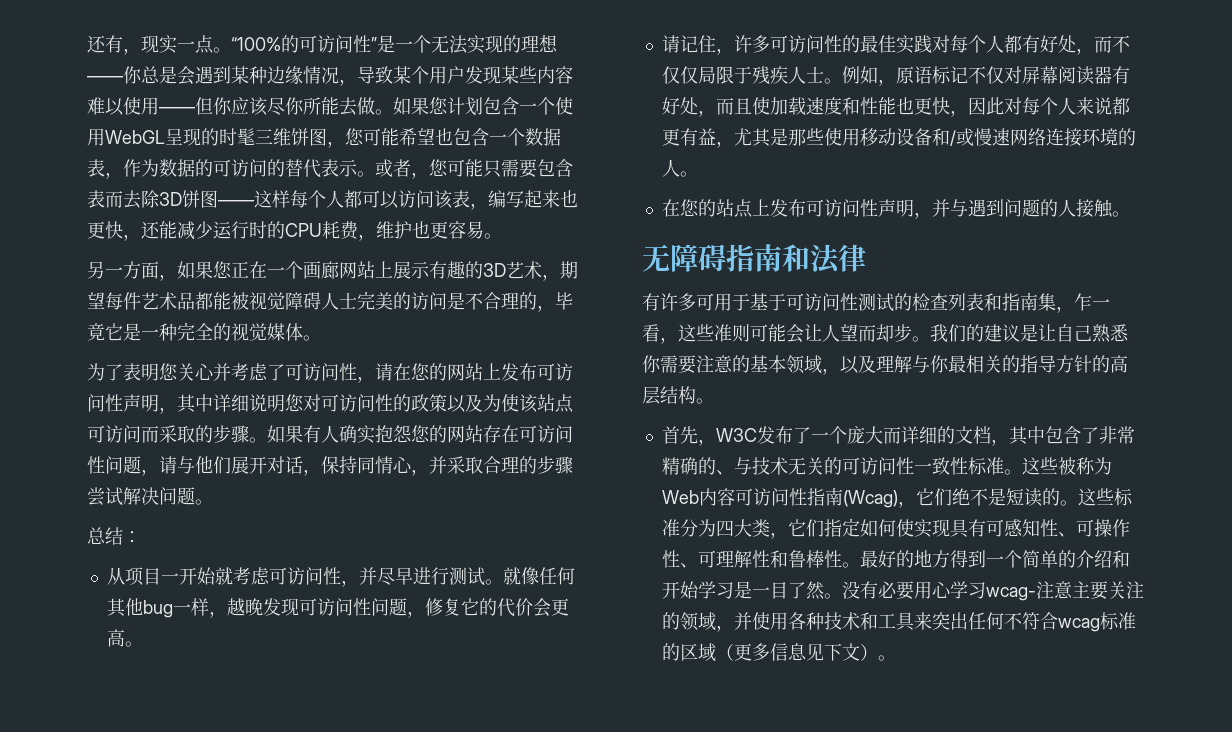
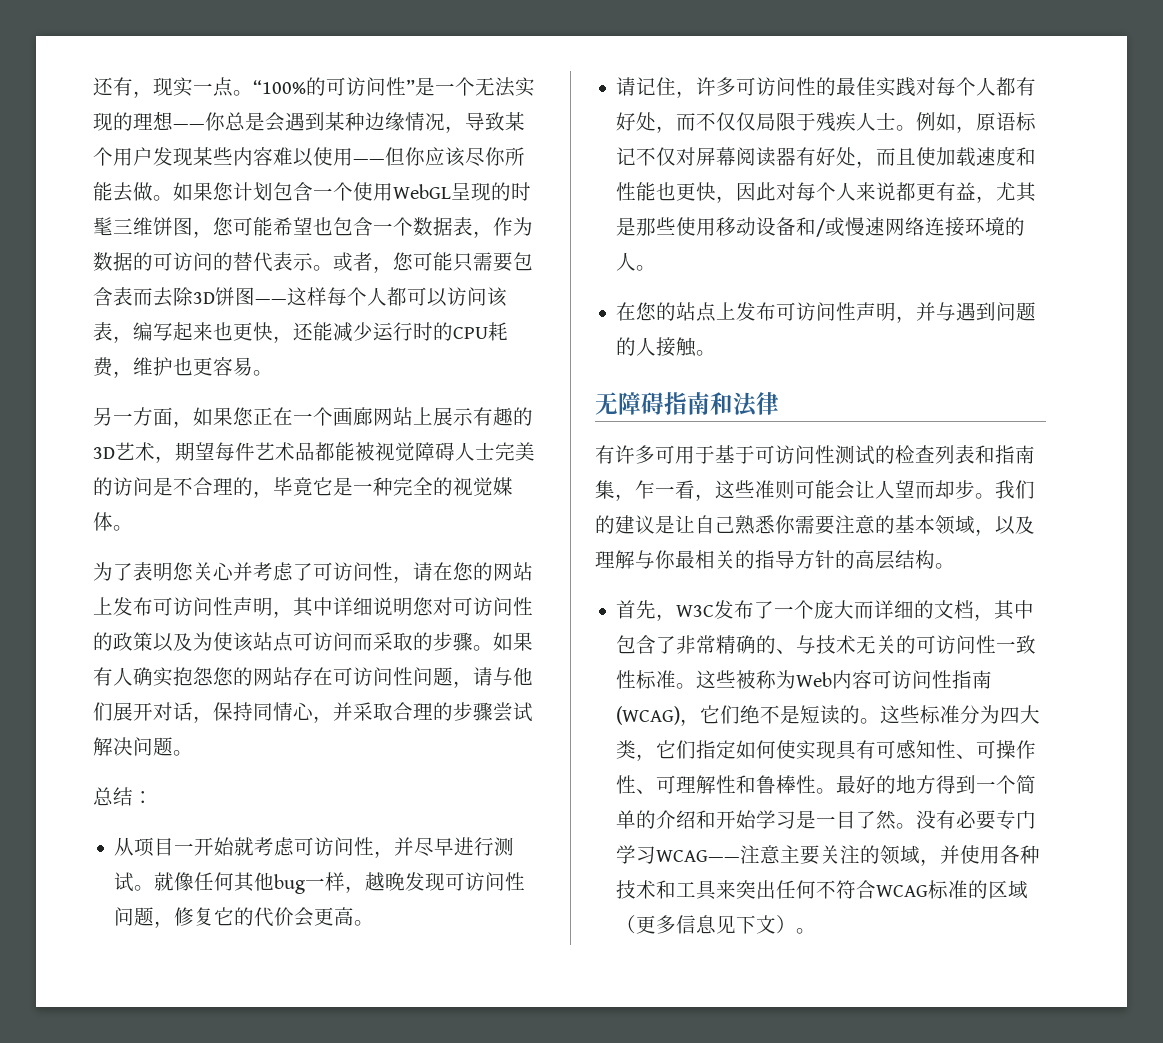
- 这些被称为Web内容可访问性指南(Wcag)，它们绝不是短读的。
+ 这些被称为Web内容可访问性指南(WCAG)，它们绝不是短读的。
- 没有必要用心学习wcag-注意主要关注的领域，并使用各种技术和工具来突出任何不符合wcag标准的区域（更多信息见下文）。
+ 没有必要专门学习WCAG——注意主要关注的领域，并使用各种技术和工具来突出任何不符合WCAG标准的区域（更多信息见下文）。

